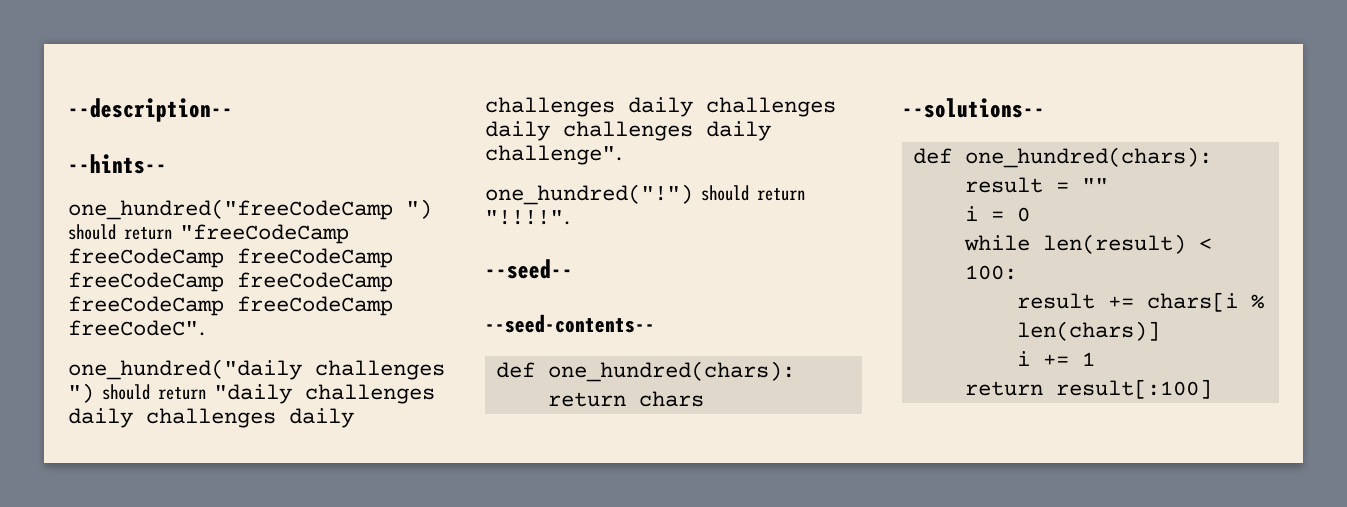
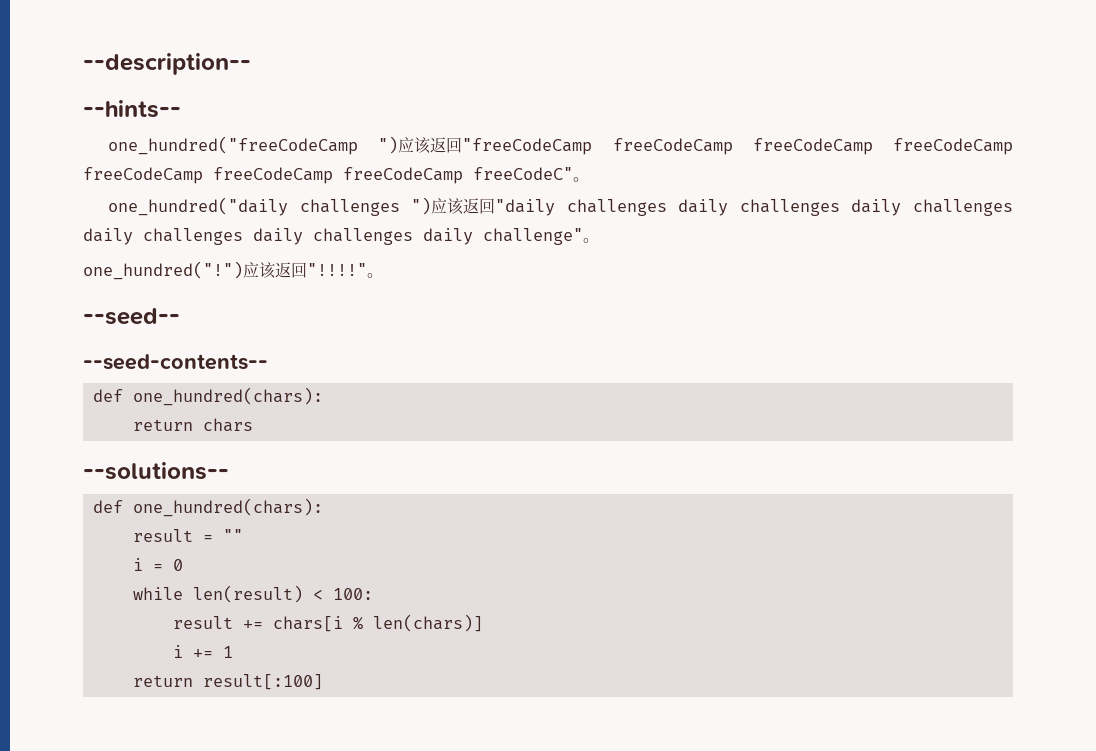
- one_hundred("freeCodeCamp ") should return "freeCodeCamp freeCodeCamp freeCodeCamp freeCodeCamp freeCodeCamp freeCodeCamp freeCodeCamp freeCodeC".
+ one_hundred("freeCodeCamp ")应该返回"freeCodeCamp freeCodeCamp freeCodeCamp freeCodeCamp freeCodeCamp freeCodeCamp freeCodeCamp freeCodeC"。
- one_hundred("daily challenges ") should return "daily challenges daily challenges daily challenges daily challenges daily challenges daily challenge".
+ one_hundred("daily challenges ")应该返回"daily challenges daily challenges daily challenges daily challenges daily challenges daily challenge"。
- one_hundred("!") should return "!!!!".
+ one_hundred("!")应该返回"!!!!"。

